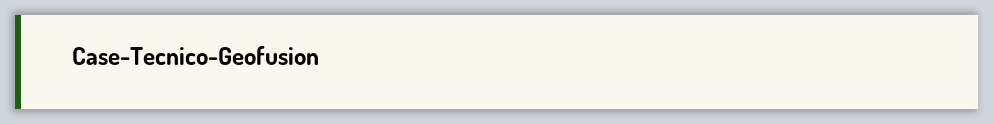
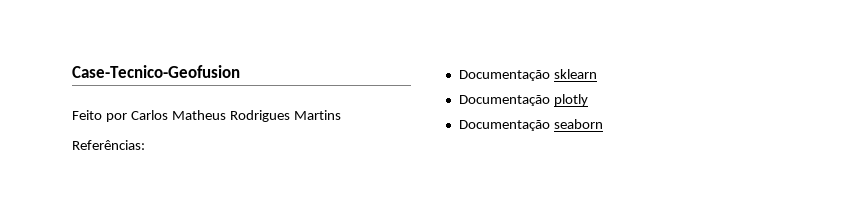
+ Feito por Carlos Matheus Rodrigues Martins
+ Referências:
+ Documentação sklearn
+ Documentação plotly
+ Documentação seaborn

